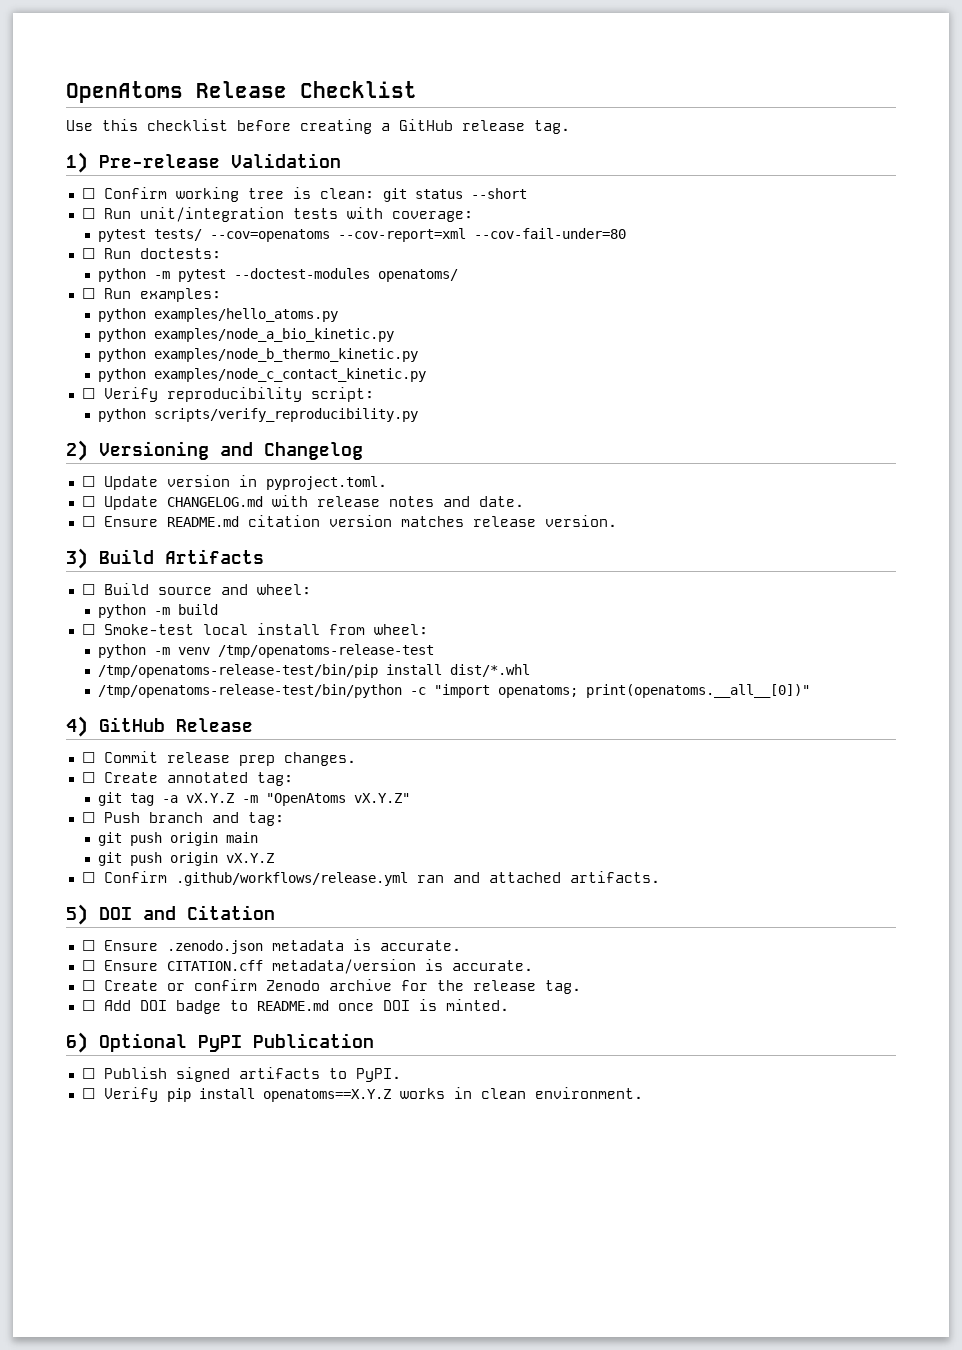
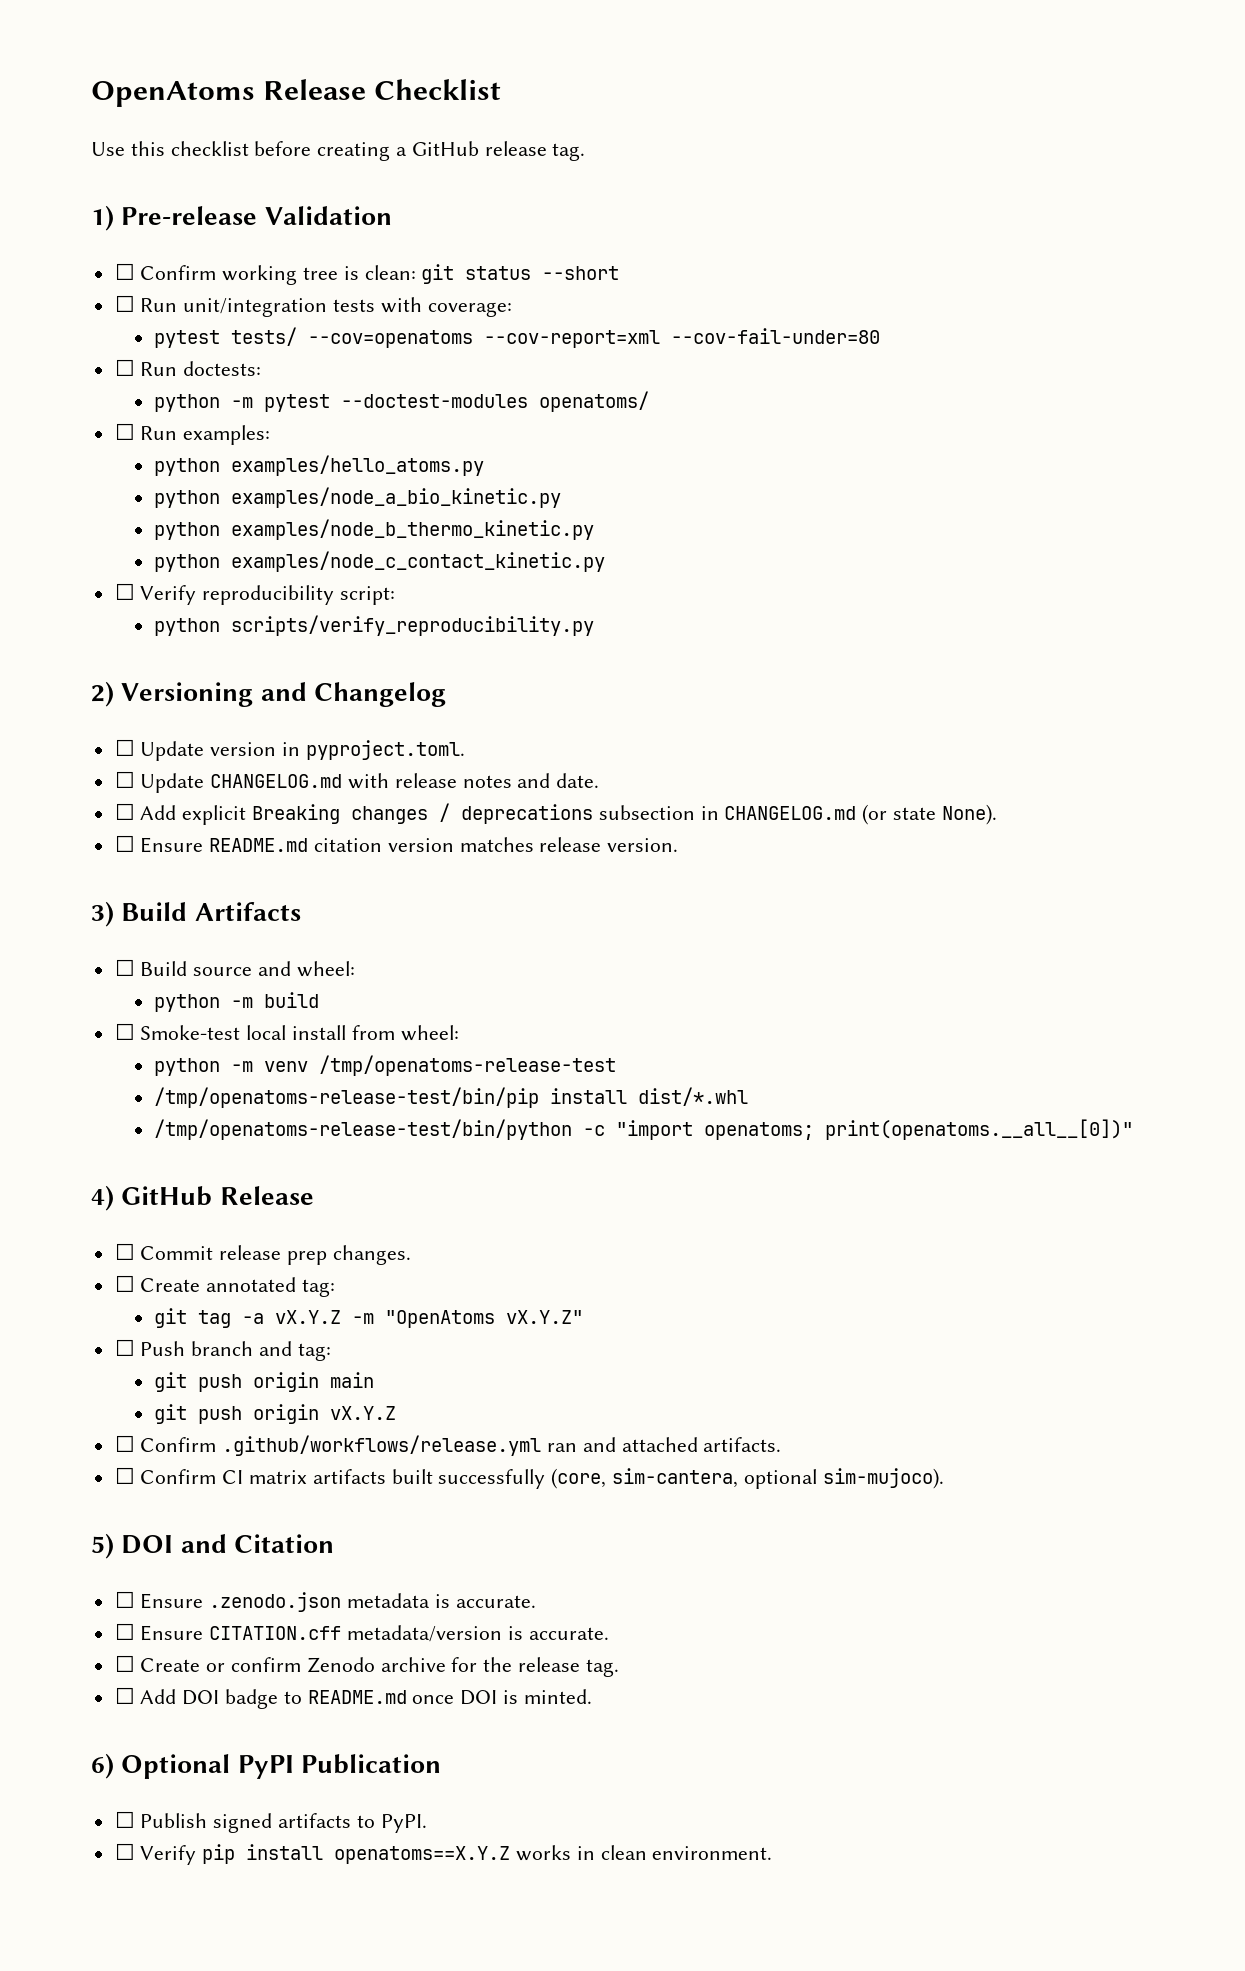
+ ☐ Add explicit Breaking changes / deprecations subsection in CHANGELOG.md (or state None).
+ ☐ Confirm CI matrix artifacts built successfully (core, sim-cantera, optional sim-mujoco).

